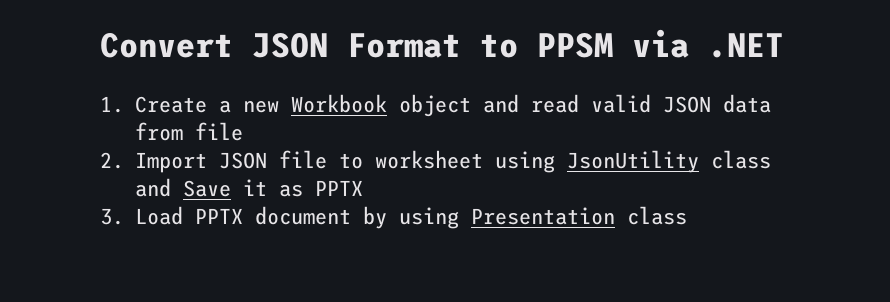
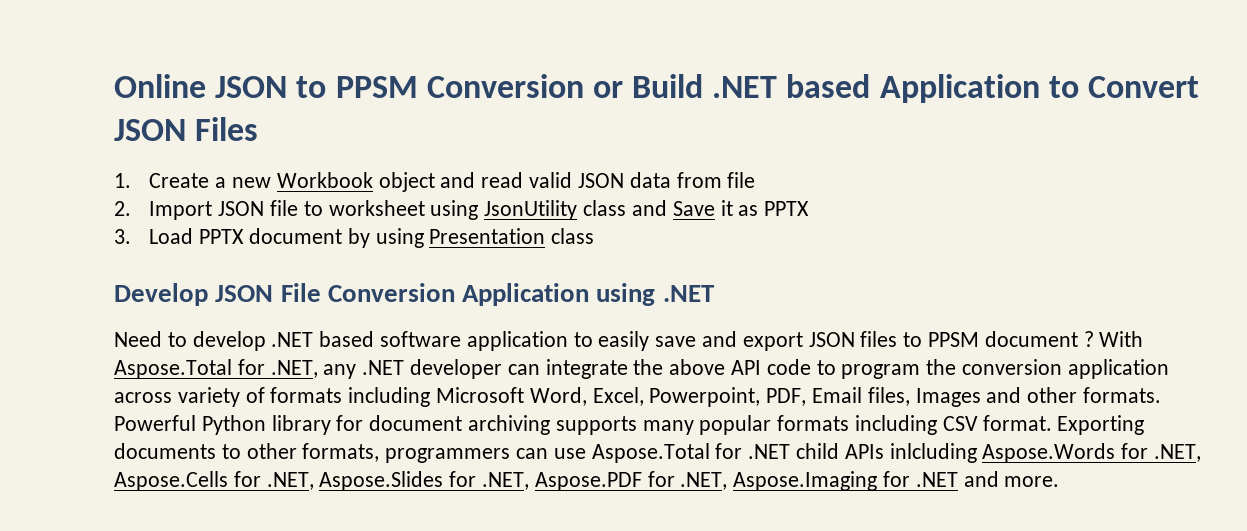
- Convert JSON Format to PPSM via .NET
+ Online JSON to PPSM Conversion or Build .NET based Application to Convert JSON Files
+ Develop JSON File Conversion Application using .NET
+ Need to develop .NET based software application to easily save and export JSON files to PPSM document ? With Aspose.Total for .NET, any .NET developer can integrate the above API code to program the conversion application across variety of formats including Microsoft Word, Excel, Powerpoint, PDF, Email files, Images and other formats. Powerful Python library for document archiving supports many popular formats including CSV format. Exporting documents to other formats, programmers can use Aspose.Total for .NET child APIs inlcluding Aspose.Words for .NET, Aspose.Cells for .NET, Aspose.Slides for .NET, Aspose.PDF for .NET, Aspose.Imaging for .NET and more.

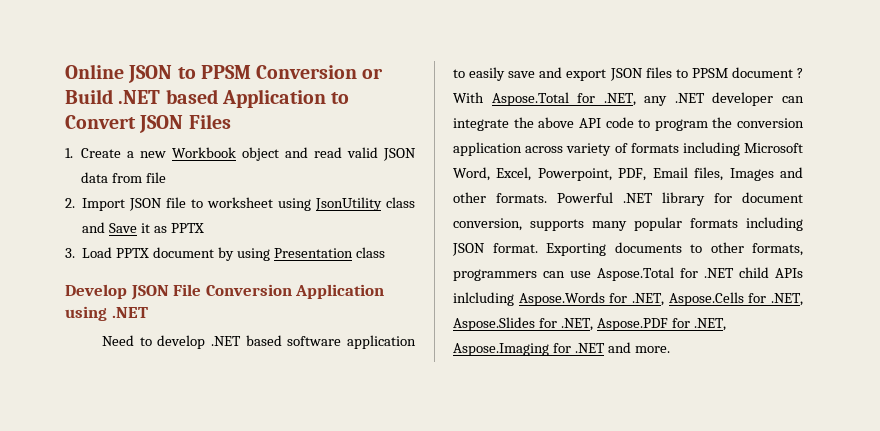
- Powerful Python library for document archiving supports many popular formats including CSV format.
+ Powerful .NET library for document conversion, supports many popular formats including JSON format.

